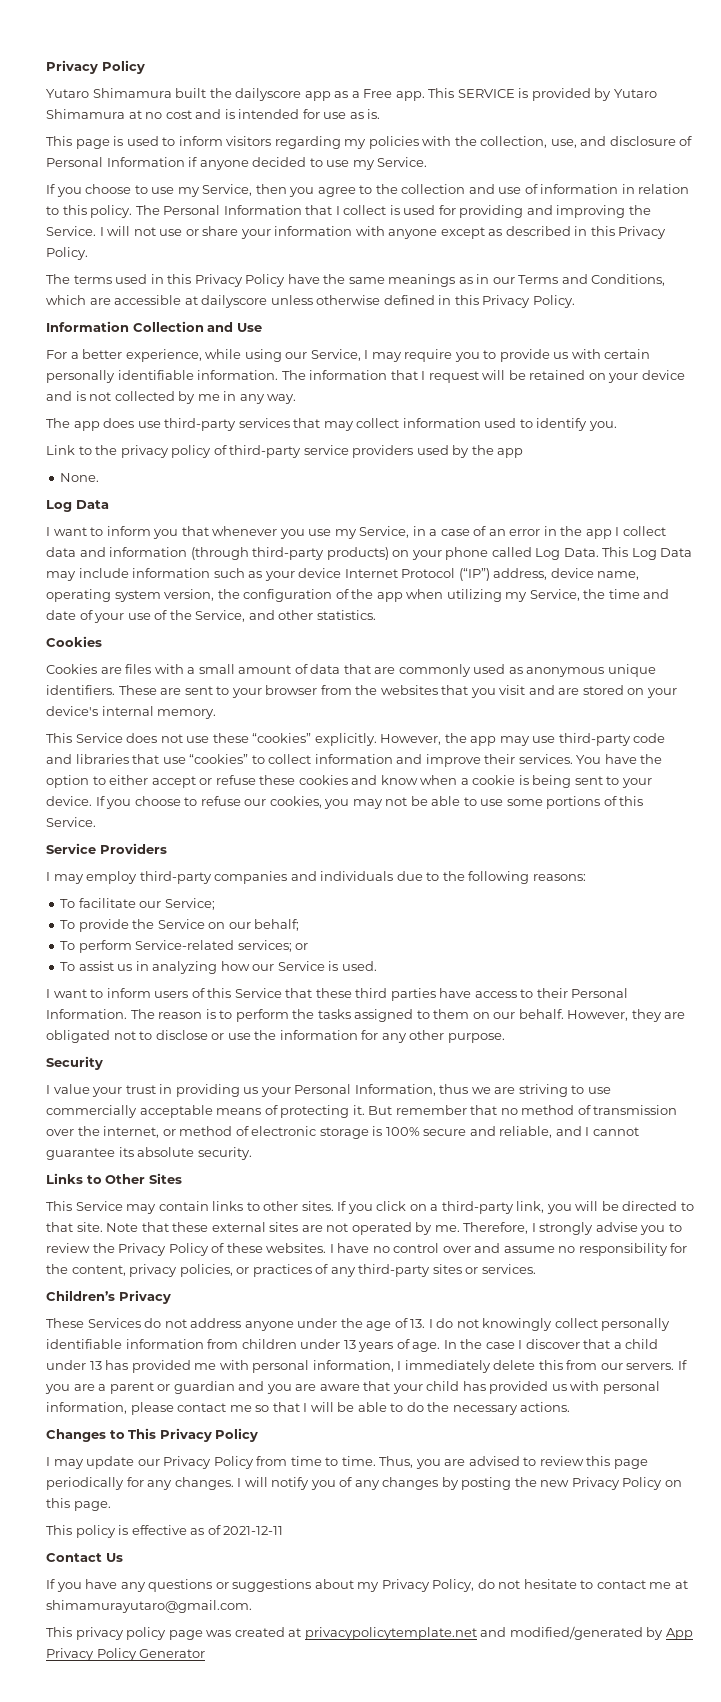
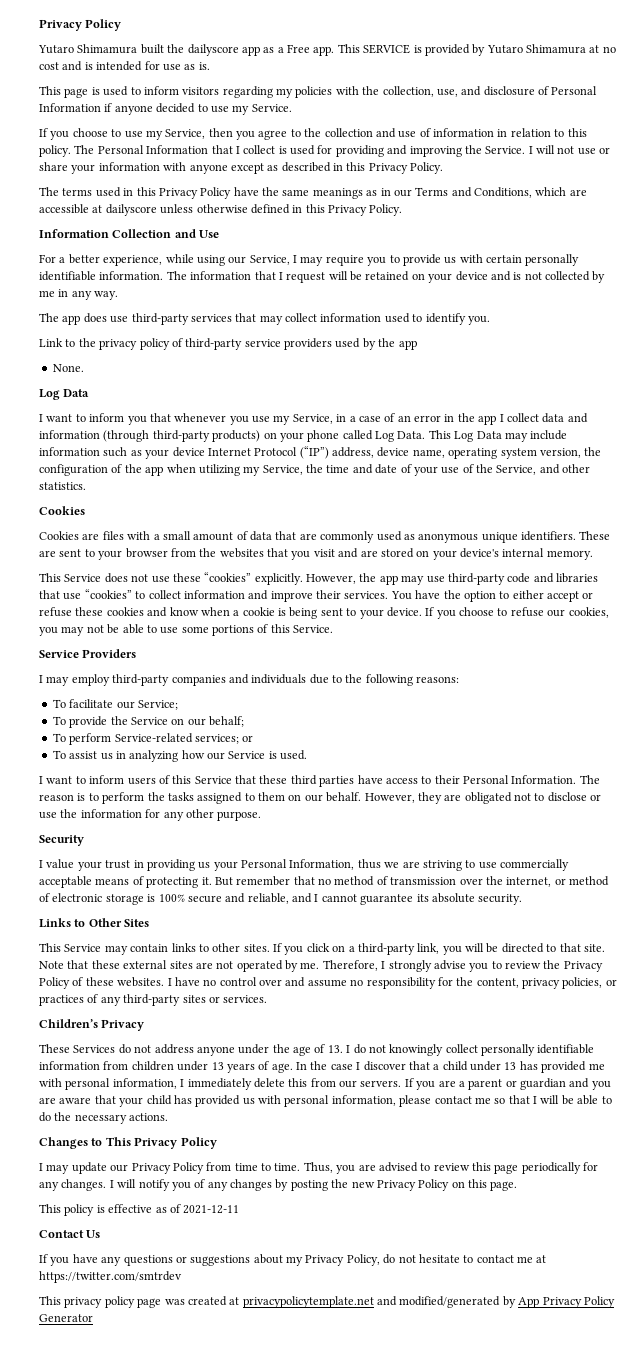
- If you have any questions or suggestions about my Privacy Policy, do not hesitate to contact me at shimamurayutaro@gmail.com.
+ If you have any questions or suggestions about my Privacy Policy, do not hesitate to contact me at https://twitter.com/smtrdev

